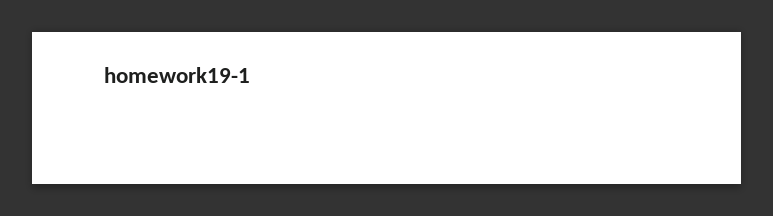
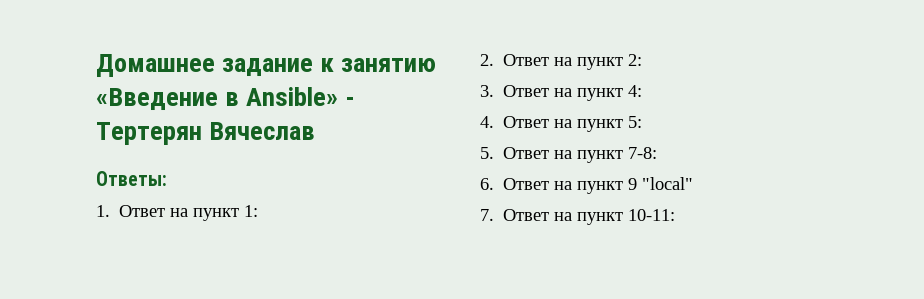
- homework19-1
+ Домашнее задание к занятию «Введение в Ansible» - Тертерян Вячеслав
+ Ответы:
+ 1. Ответ на пункт 1:
+ 2. Ответ на пункт 2:
+ 3. Ответ на пункт 4:
+ 4. Ответ на пункт 5:
+ 5. Ответ на пункт 7-8:
+ 6. Ответ на пункт 9 "local"
+ 7. Ответ на пункт 10-11:

